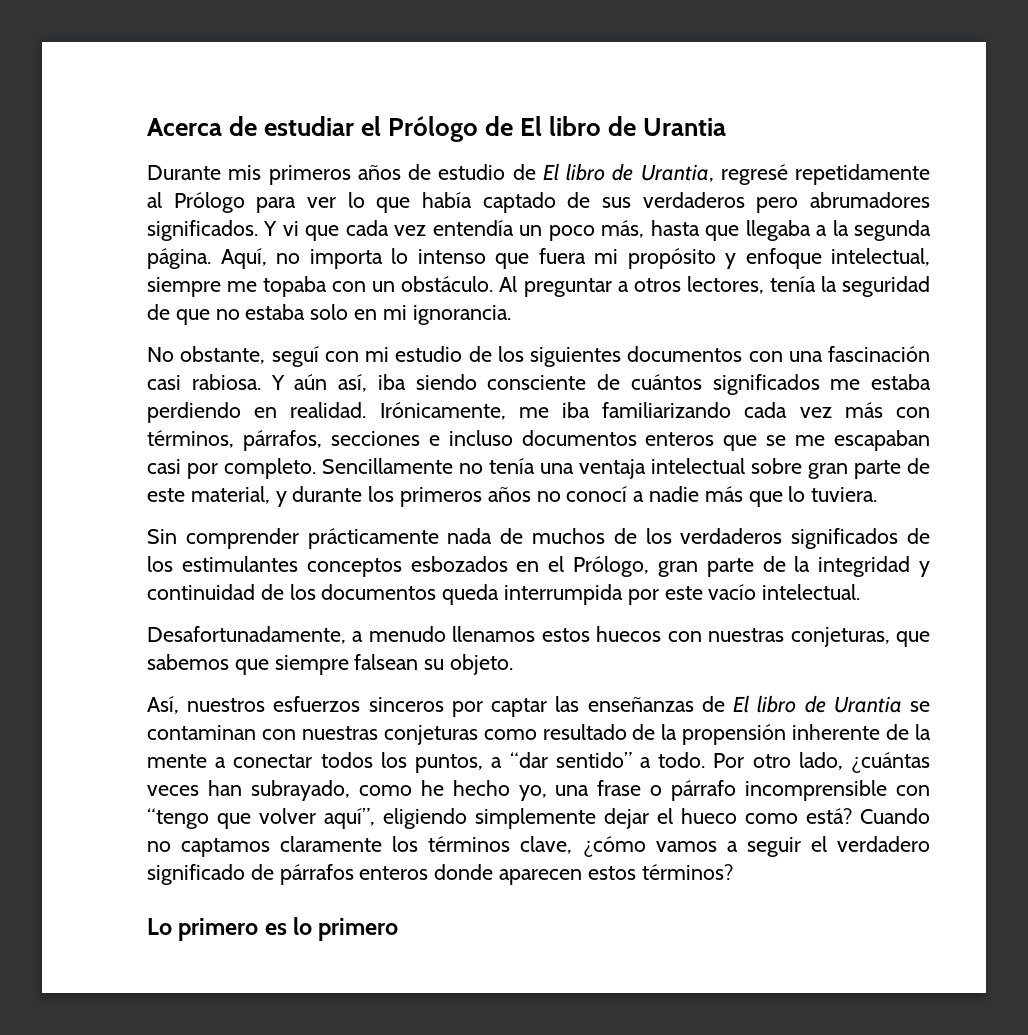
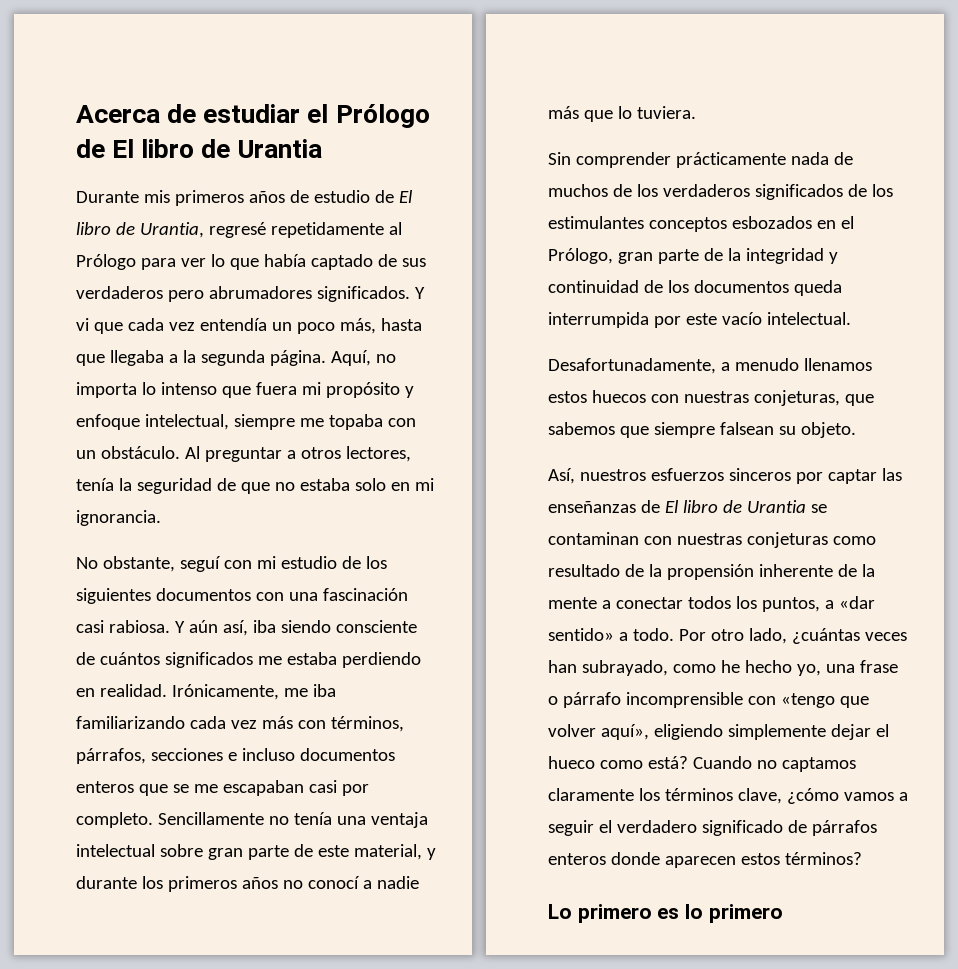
- Así, nuestros esfuerzos sinceros por captar las enseñanzas de El libro de Urantia se contaminan con nuestras conjeturas como resultado de la propensión inherente de la mente a conectar todos los puntos, a “dar sentido” a todo.
+ Así, nuestros esfuerzos sinceros por captar las enseñanzas de El libro de Urantia se contaminan con nuestras conjeturas como resultado de la propensión inherente de la mente a conectar todos los puntos, a «dar sentido» a todo.
- Por otro lado, ¿cuántas veces han subrayado, como he hecho yo, una frase o párrafo incomprensible con “tengo que volver aquí”, eligiendo simplemente dejar el hueco como está?
+ Por otro lado, ¿cuántas veces han subrayado, como he hecho yo, una frase o párrafo incomprensible con «tengo que volver aquí», eligiendo simplemente dejar el hueco como está?

